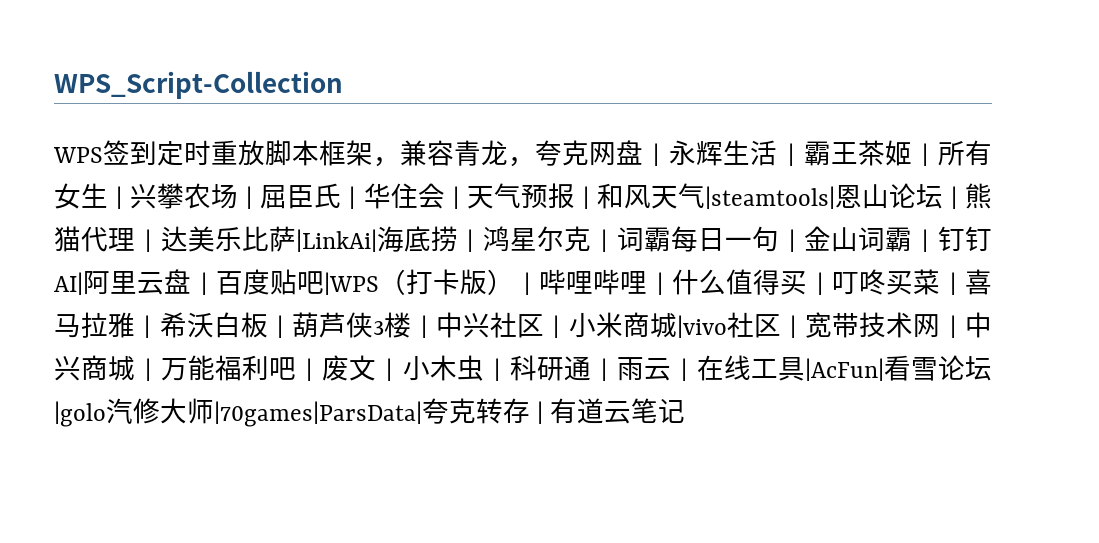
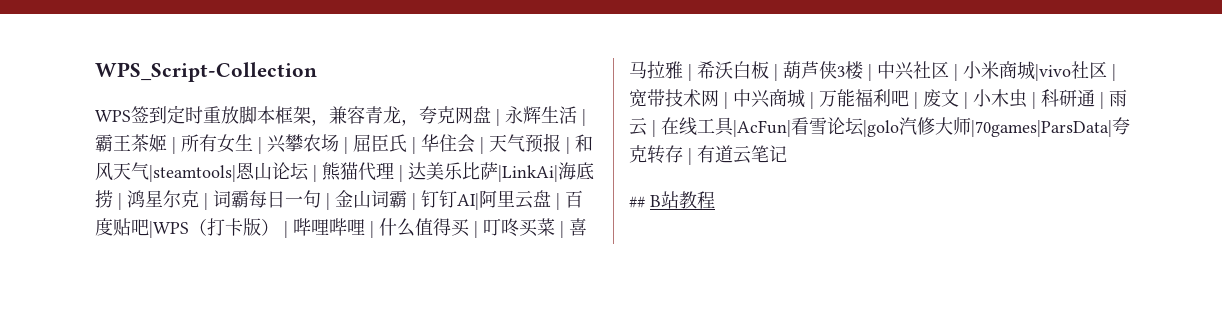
+ ## B站教程

